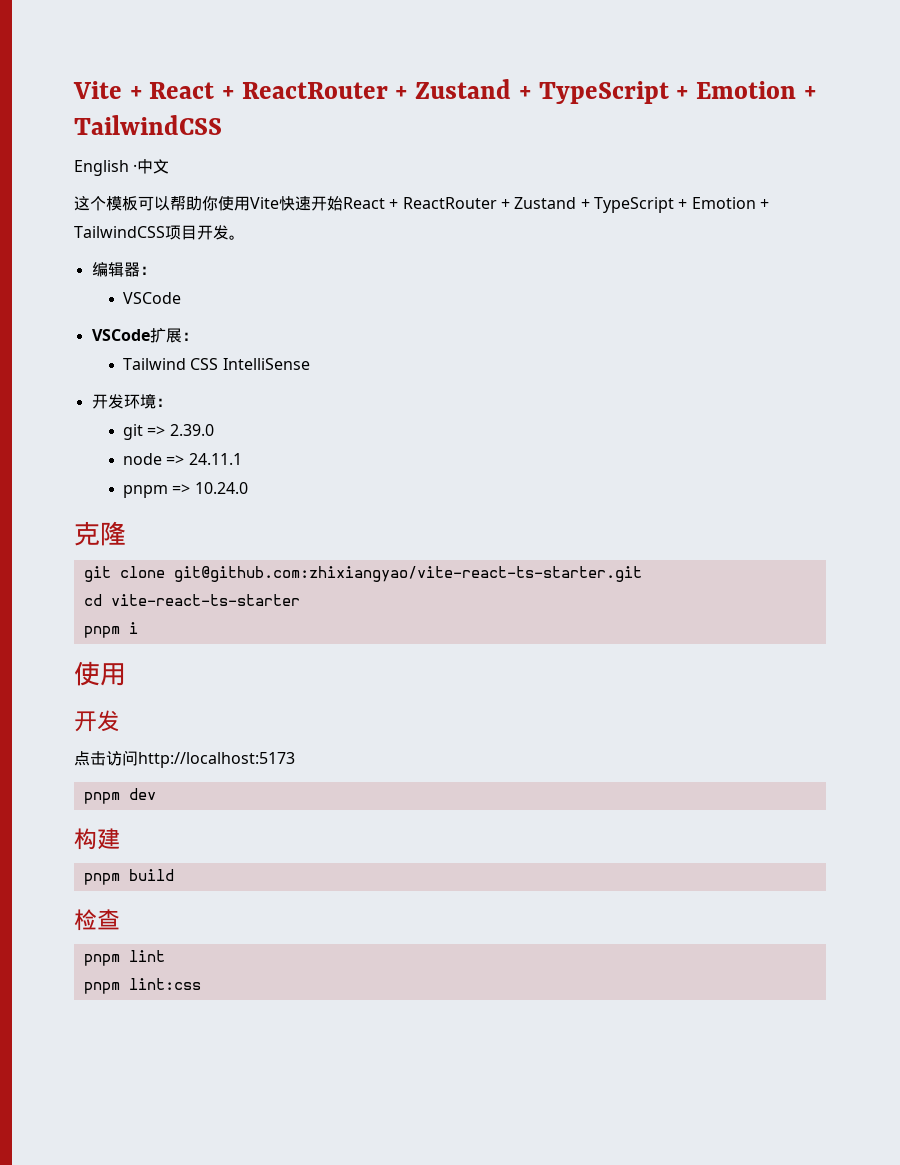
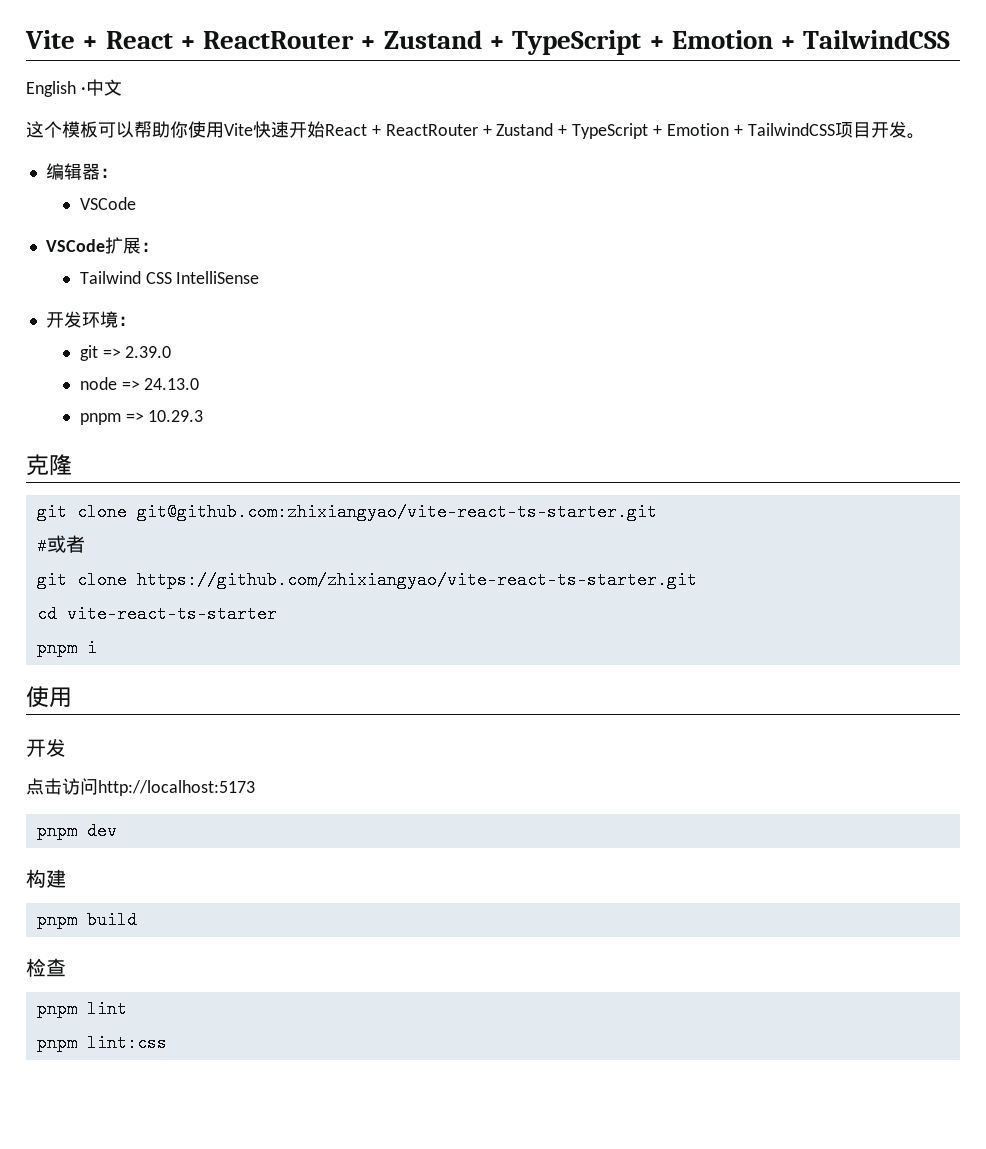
- node => 24.11.1
+ node => 24.13.0
- pnpm => 10.24.0
+ pnpm => 10.29.3
+ #或者
+ git clone https://github.com/zhixiangyao/vite-react-ts-starter.git

